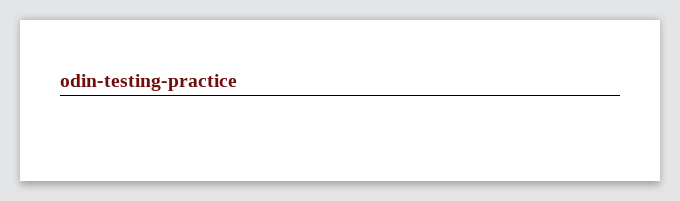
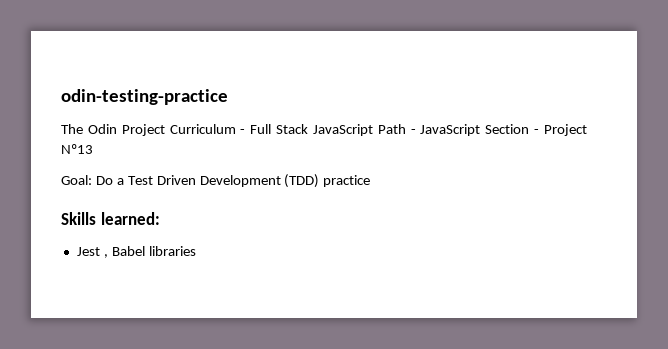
+ The Odin Project Curriculum - Full Stack JavaScript Path - JavaScript Section - Project Nº13
+ Goal: Do a Test Driven Development (TDD) practice
+ Skills learned:
+ Jest , Babel libraries

